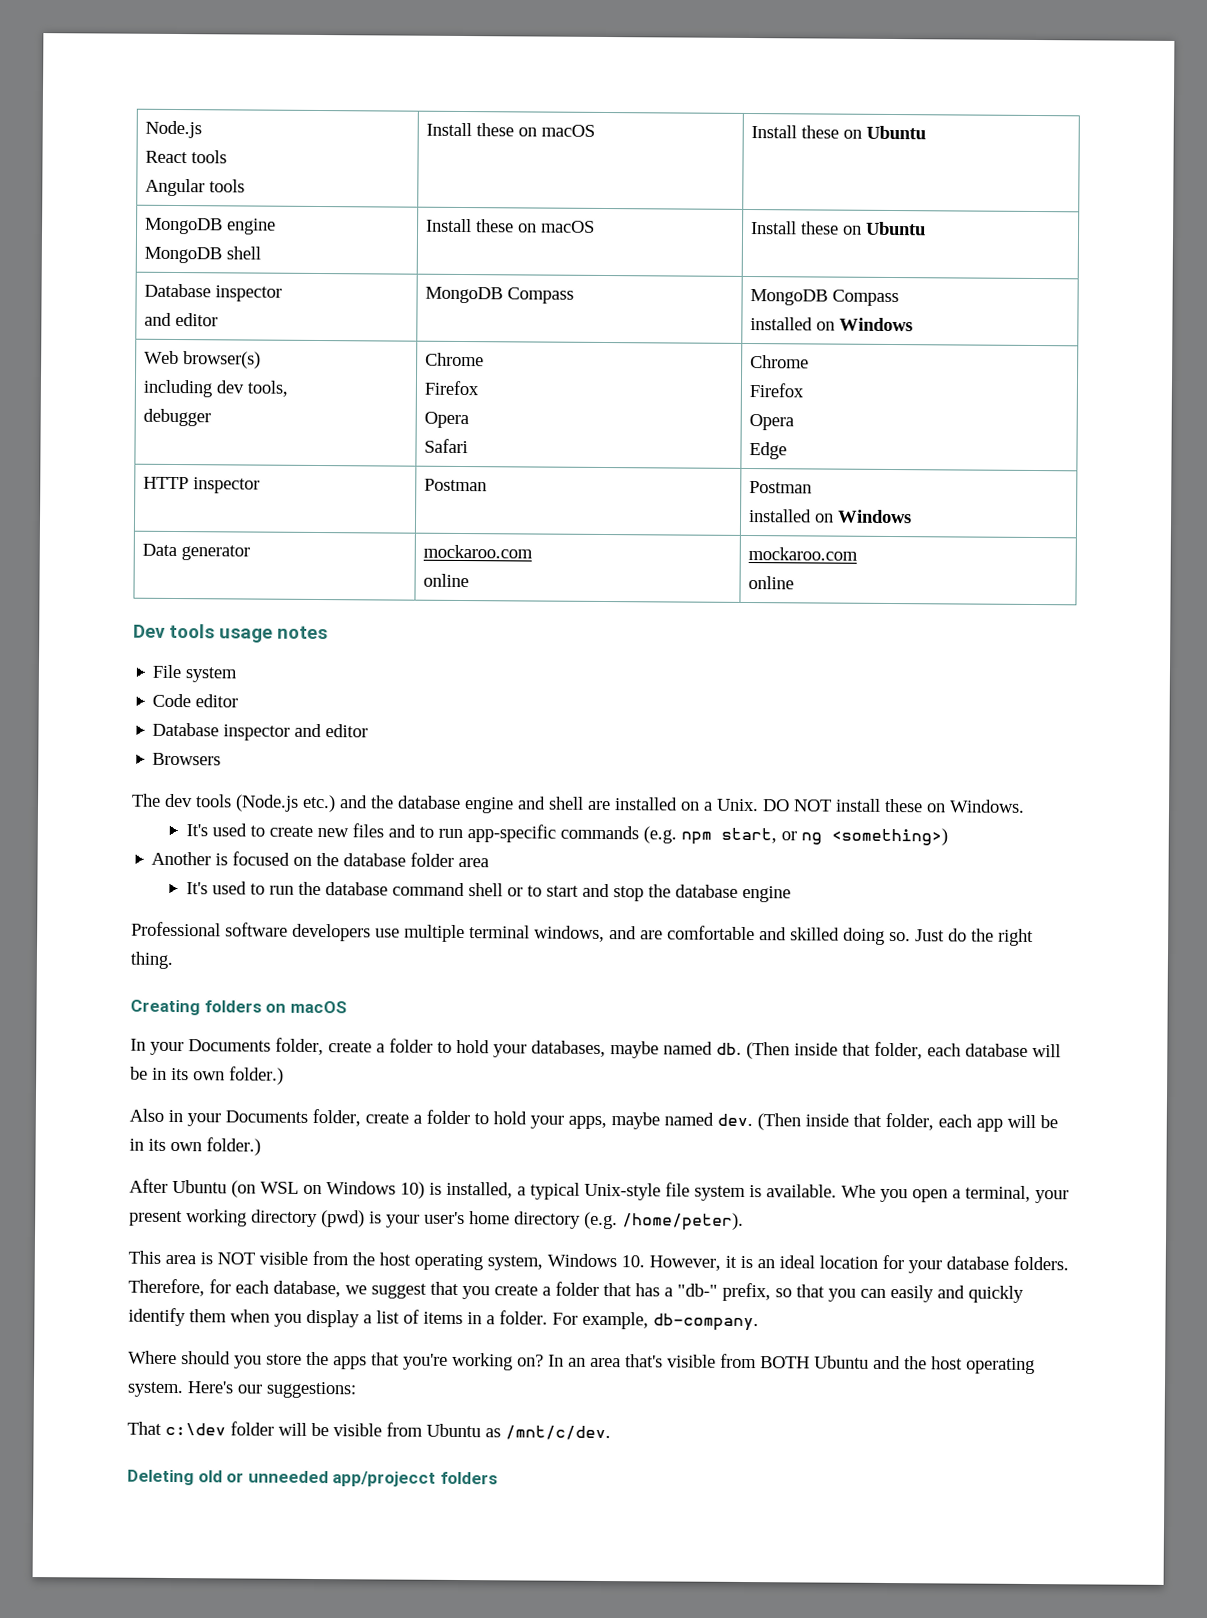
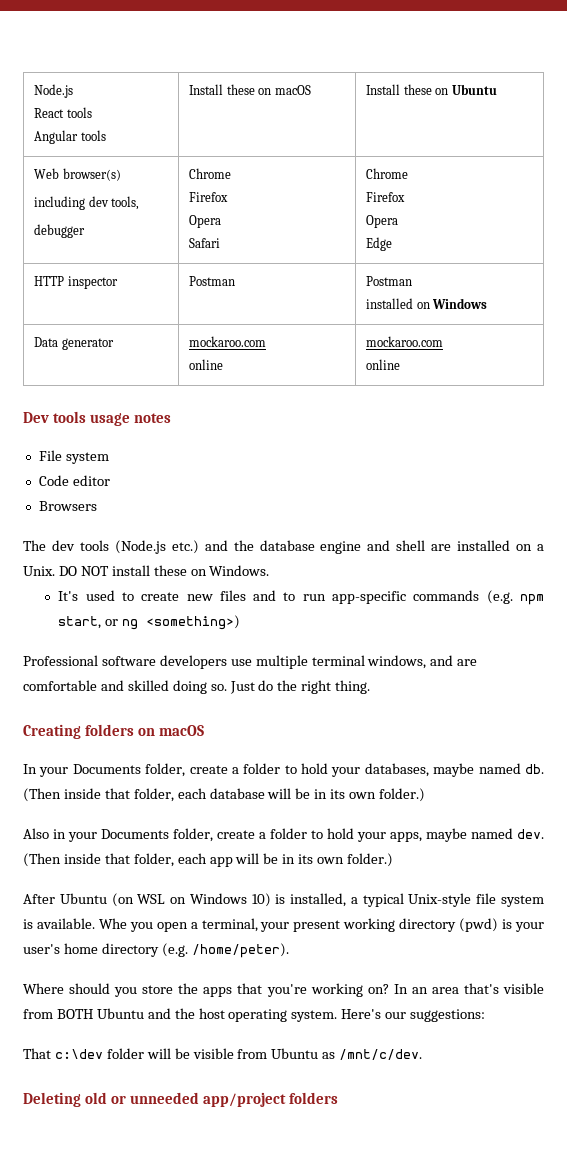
- MongoDB engine
- MongoDB shell | Install these on macOS | Install these on Ubuntu
- Database inspector
- and editor | MongoDB Compass | MongoDB Compass
- installed on Windows
- Database inspector and editor
- Another is focused on the database folder area
- It's used to run the database command shell or to start and stop the database engine
- This area is NOT visible from the host operating system, Windows 10. However, it is an ideal location for your database folders. Therefore, for each database, we suggest that you create a folder that has a "db-" prefix, so that you can easily and quickly identify them when you display a list of items in a folder. For example, db-company.
- Deleting old or unneeded app/projecct folders
+ Deleting old or unneeded app/project folders

